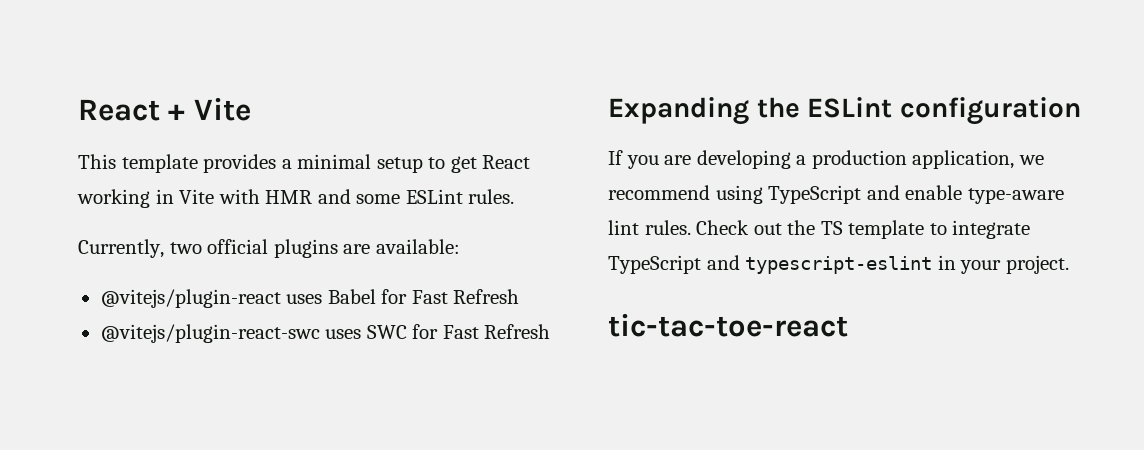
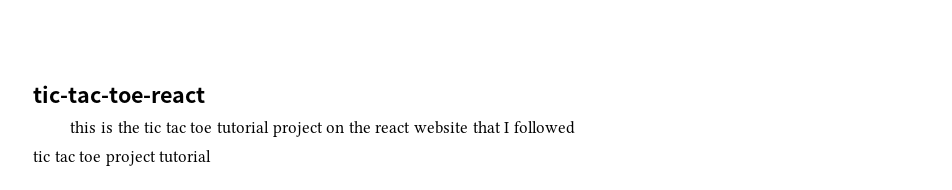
- React + Vite
- This template provides a minimal setup to get React working in Vite with HMR and some ESLint rules.
- Currently, two official plugins are available:
- @vitejs/plugin-react uses Babel for Fast Refresh
- @vitejs/plugin-react-swc uses SWC for Fast Refresh
- Expanding the ESLint configuration
- If you are developing a production application, we recommend using TypeScript and enable type-aware lint rules. Check out the TS template to integrate TypeScript and typescript-eslint in your project.
  tic-tac-toe-react
+ this is the tic tac toe tutorial project on the react website that I followed
+ tic tac toe project tutorial

